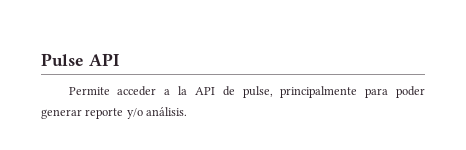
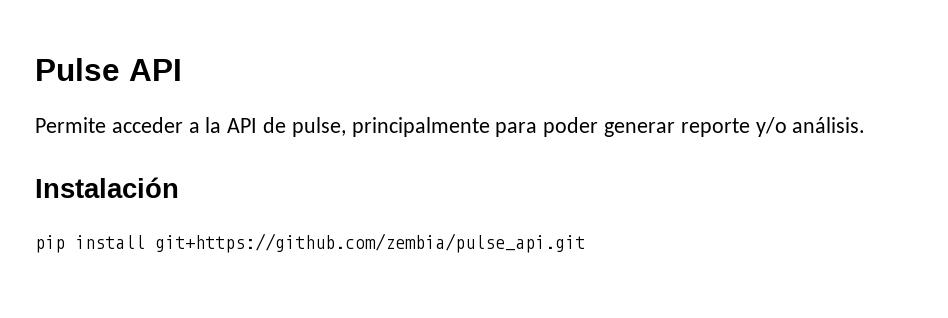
+ Instalación
+ pip install git+https://github.com/zembia/pulse_api.git

